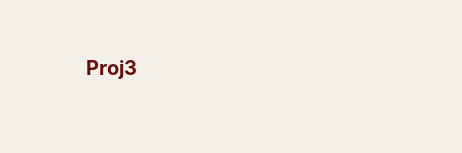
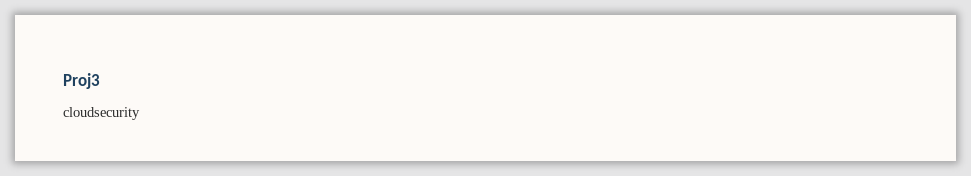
+ cloudsecurity

